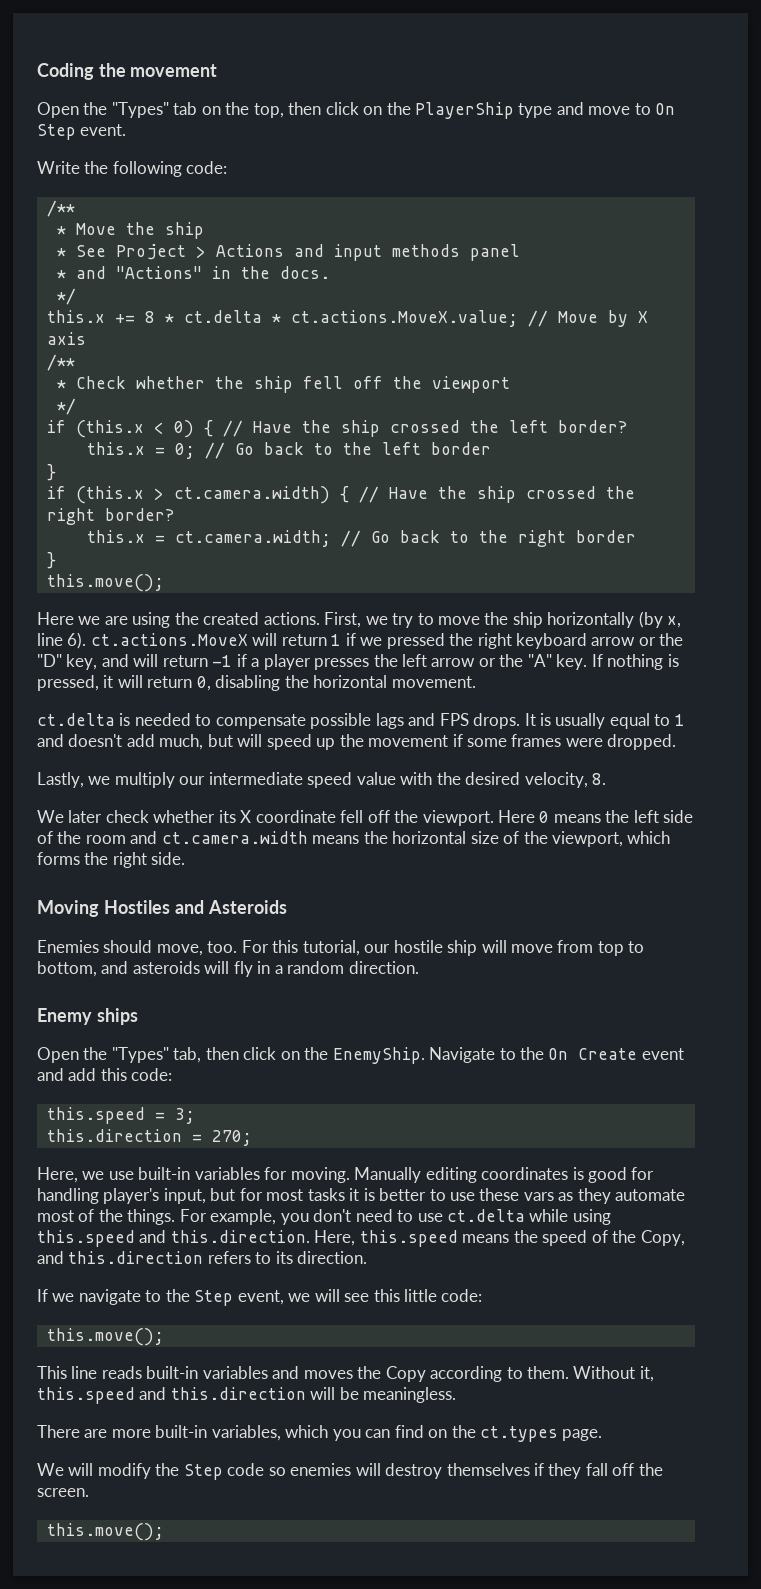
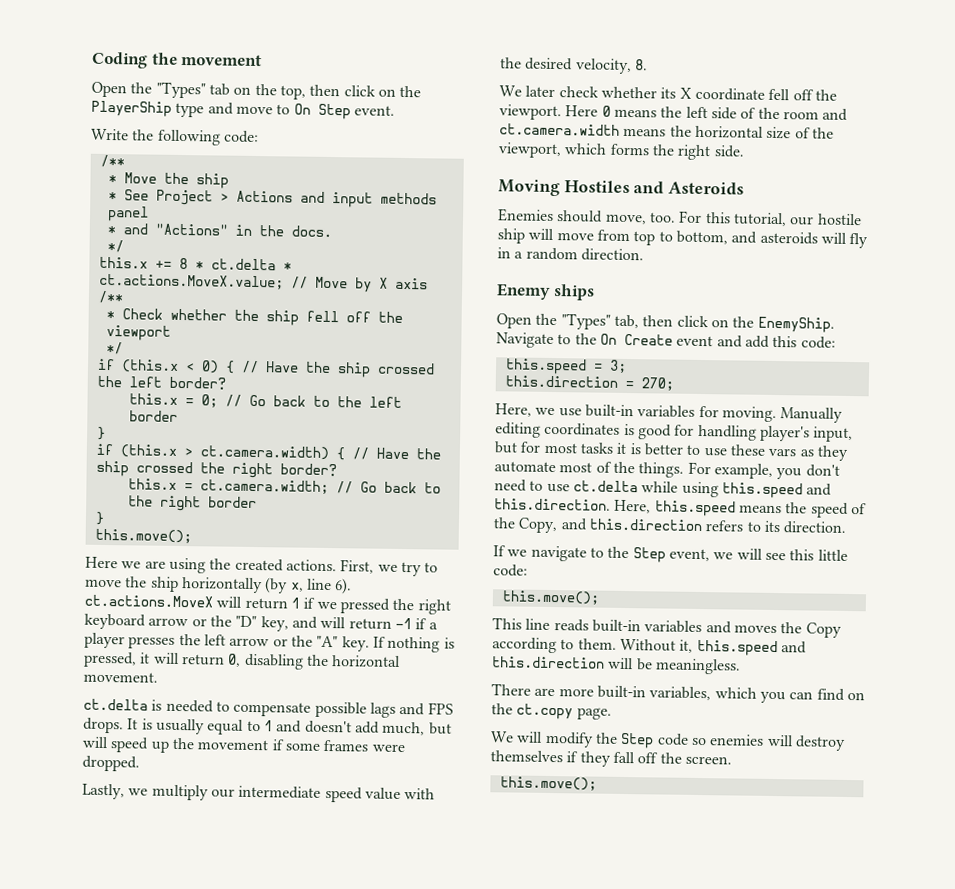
- There are more built-in variables, which you can find on the ct.types page.
+ There are more built-in variables, which you can find on the ct.copy page.

